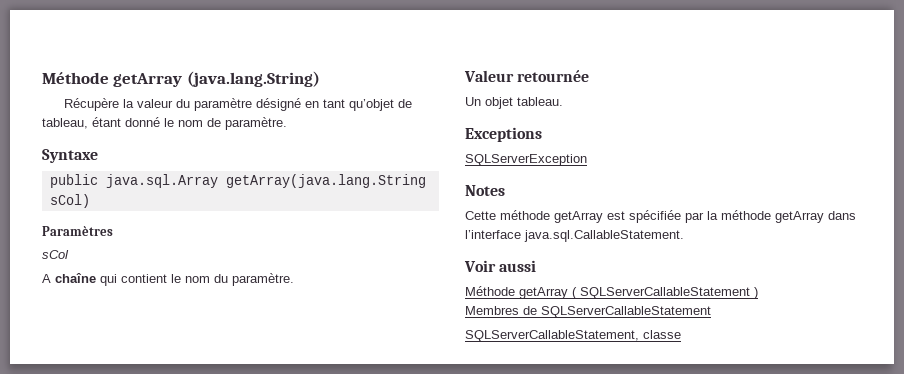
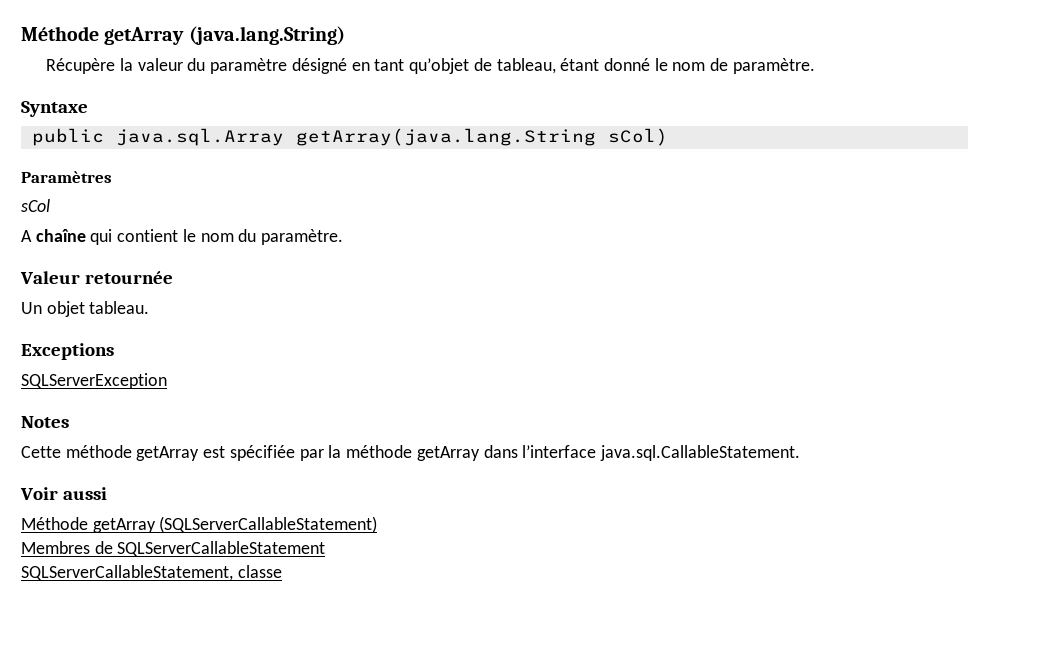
- Méthode getArray ( SQLServerCallableStatement )
+ Méthode getArray (SQLServerCallableStatement)

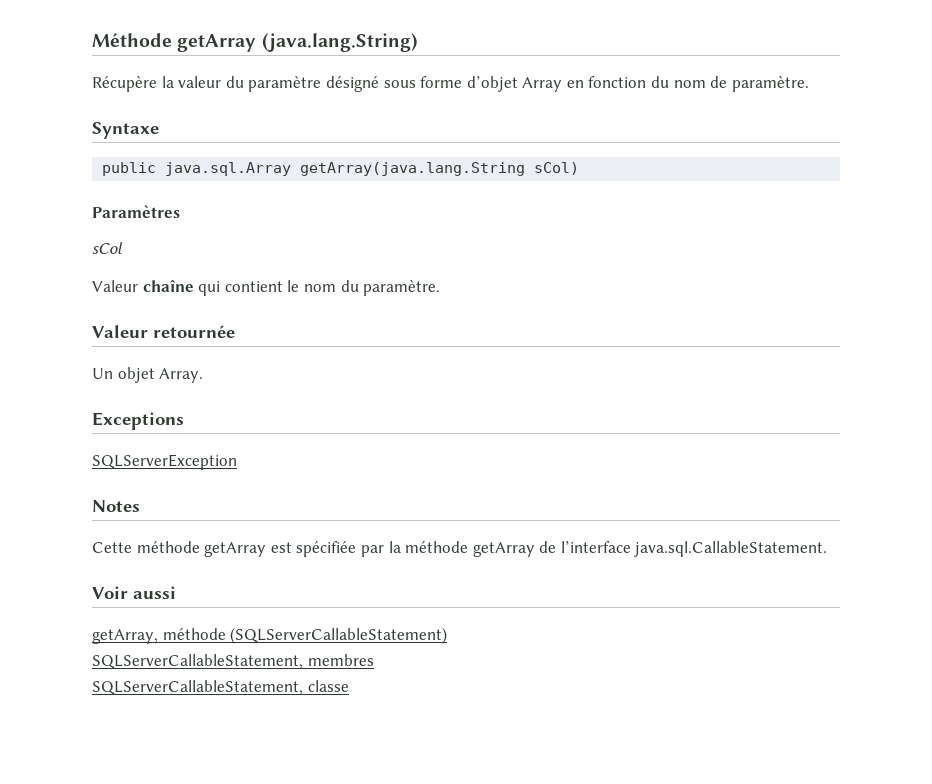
- Récupère la valeur du paramètre désigné en tant qu’objet de tableau, étant donné le nom de paramètre.
+ Récupère la valeur du paramètre désigné sous forme d’objet Array en fonction du nom de paramètre.
- A chaîne qui contient le nom du paramètre.
+ Valeur chaîne qui contient le nom du paramètre.
- Un objet tableau.
+ Un objet Array.
- Cette méthode getArray est spécifiée par la méthode getArray dans l’interface java.sql.CallableStatement.
+ Cette méthode getArray est spécifiée par la méthode getArray de l’interface java.sql.CallableStatement.
- Méthode getArray (SQLServerCallableStatement)
+ getArray, méthode (SQLServerCallableStatement)
- Membres de SQLServerCallableStatement
+ SQLServerCallableStatement, membres

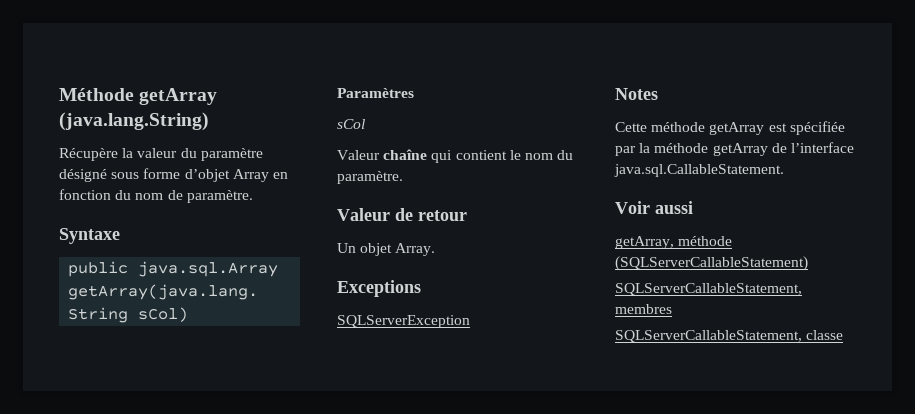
- Valeur retournée
+ Valeur de retour

